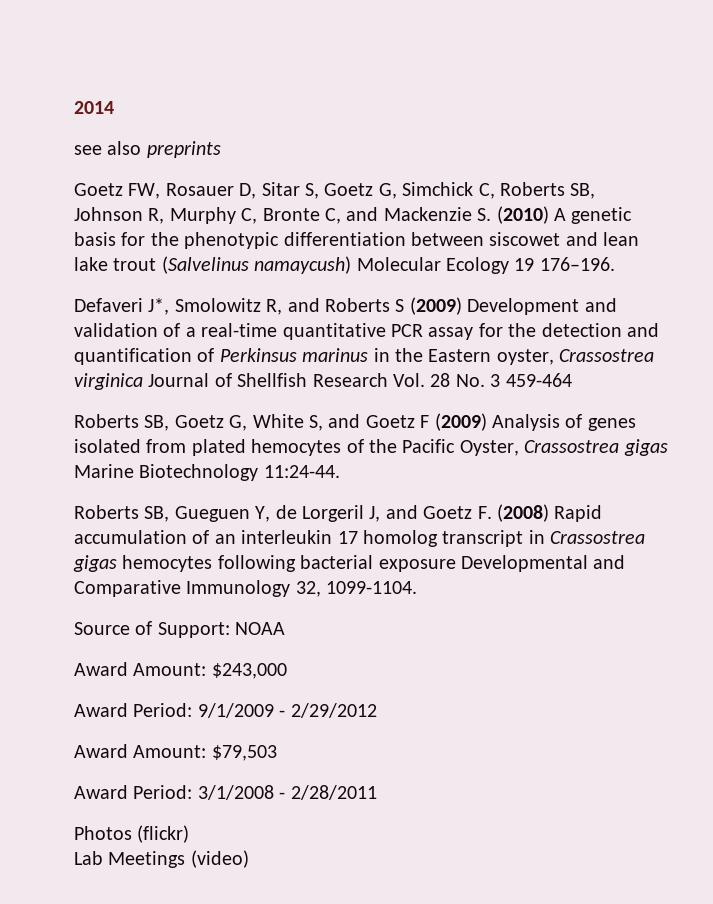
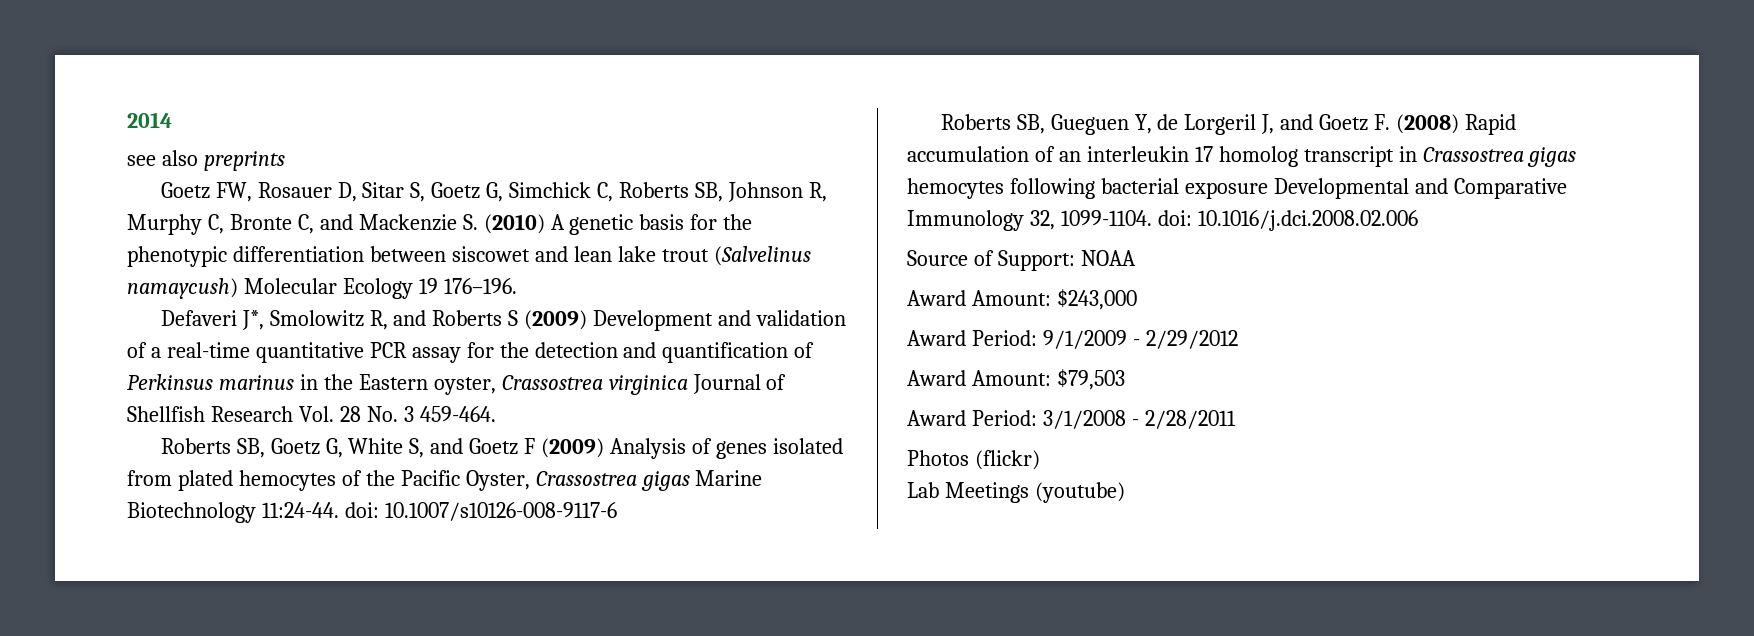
- Defaveri J*, Smolowitz R, and Roberts S (2009) Development and validation of a real-time quantitative PCR assay for the detection and quantification of Perkinsus marinus in the Eastern oyster, Crassostrea virginica Journal of Shellfish Research Vol. 28 No. 3 459-464
+ Defaveri J*, Smolowitz R, and Roberts S (2009) Development and validation of a real-time quantitative PCR assay for the detection and quantification of Perkinsus marinus in the Eastern oyster, Crassostrea virginica Journal of Shellfish Research Vol. 28 No. 3 459-464.
- Roberts SB, Goetz G, White S, and Goetz F (2009) Analysis of genes isolated from plated hemocytes of the Pacific Oyster, Crassostrea gigas Marine Biotechnology 11:24-44.
+ Roberts SB, Goetz G, White S, and Goetz F (2009) Analysis of genes isolated from plated hemocytes of the Pacific Oyster, Crassostrea gigas Marine Biotechnology 11:24-44. doi: 10.1007/s10126-008-9117-6
- Roberts SB, Gueguen Y, de Lorgeril J, and Goetz F. (2008) Rapid accumulation of an interleukin 17 homolog transcript in Crassostrea gigas hemocytes following bacterial exposure Developmental and Comparative Immunology 32, 1099-1104.
+ Roberts SB, Gueguen Y, de Lorgeril J, and Goetz F. (2008) Rapid accumulation of an interleukin 17 homolog transcript in Crassostrea gigas hemocytes following bacterial exposure Developmental and Comparative Immunology 32, 1099-1104. doi: 10.1016/j.dci.2008.02.006
- Lab Meetings (video)
+ Lab Meetings (youtube)

